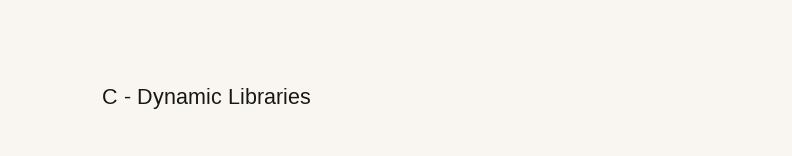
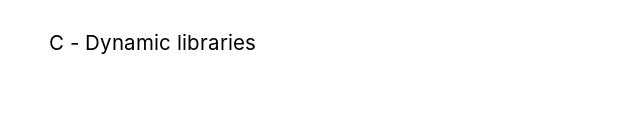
- C - Dynamic Libraries
+ C - Dynamic libraries

